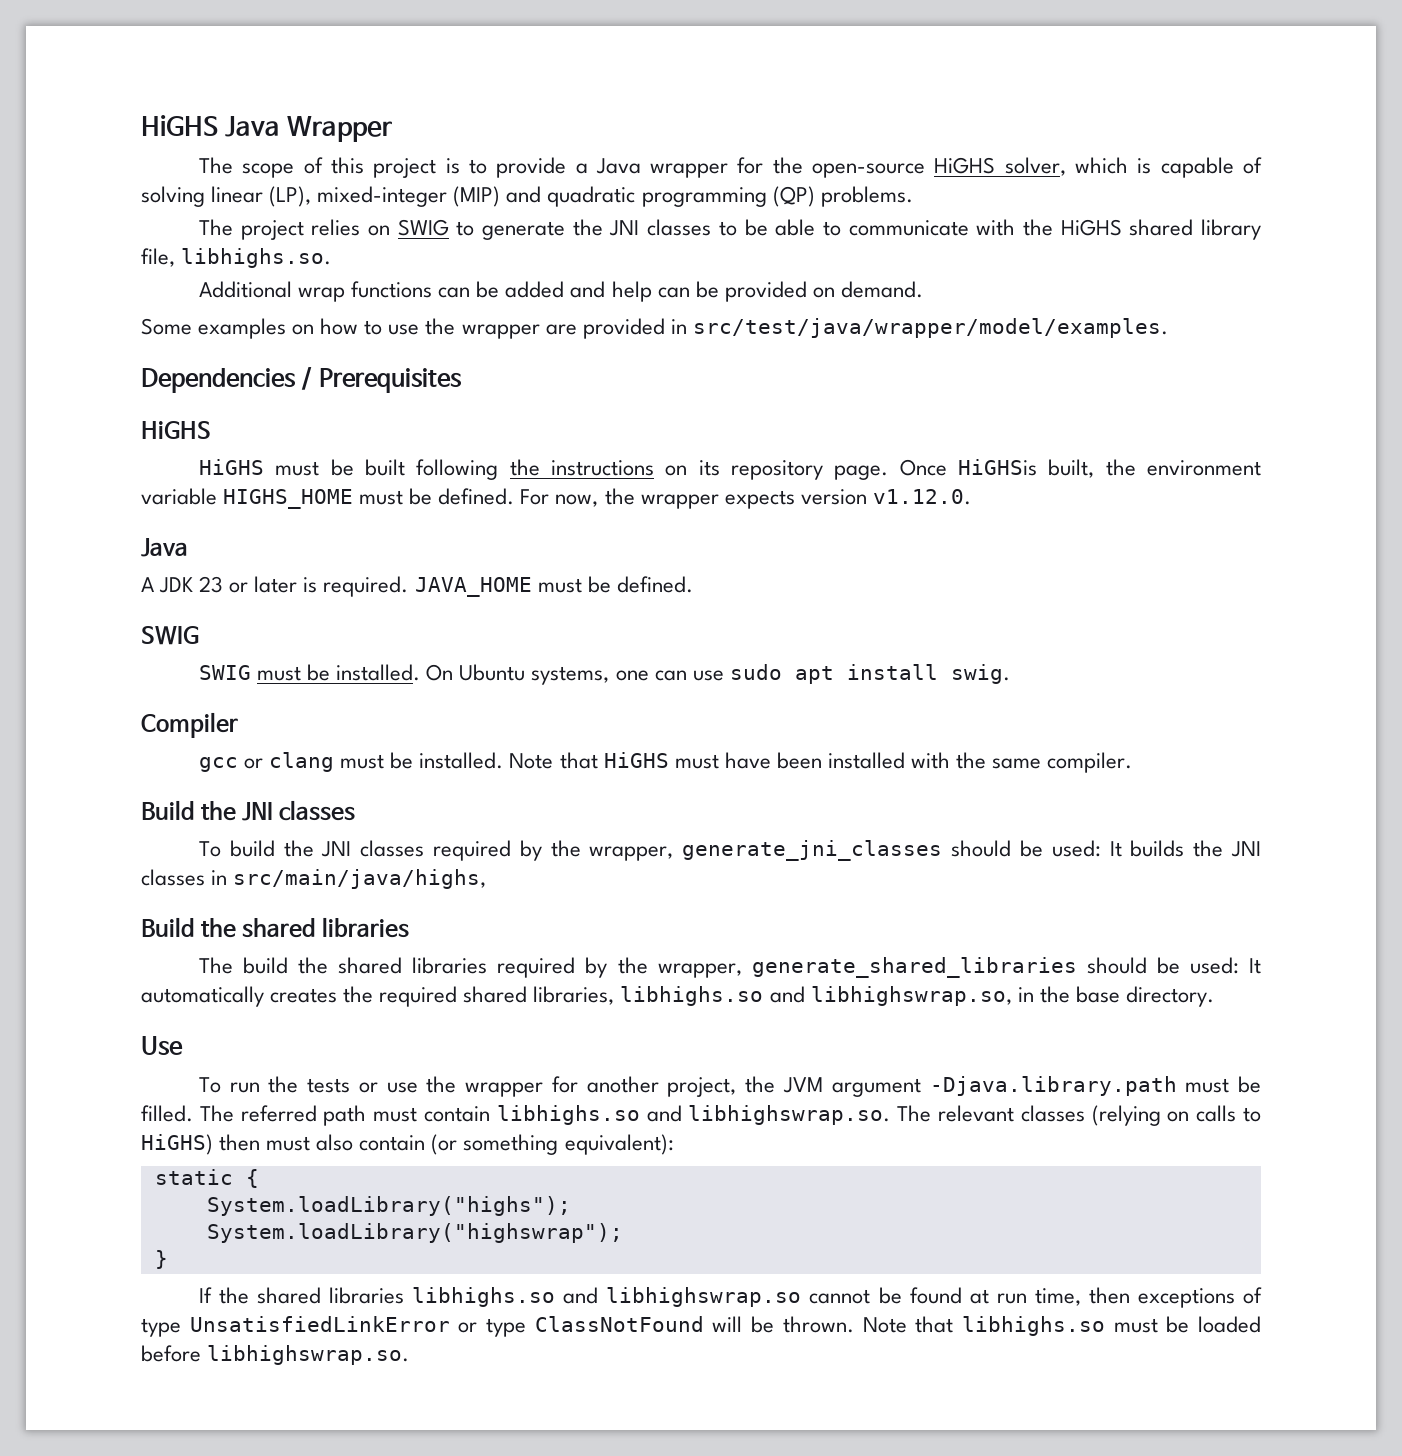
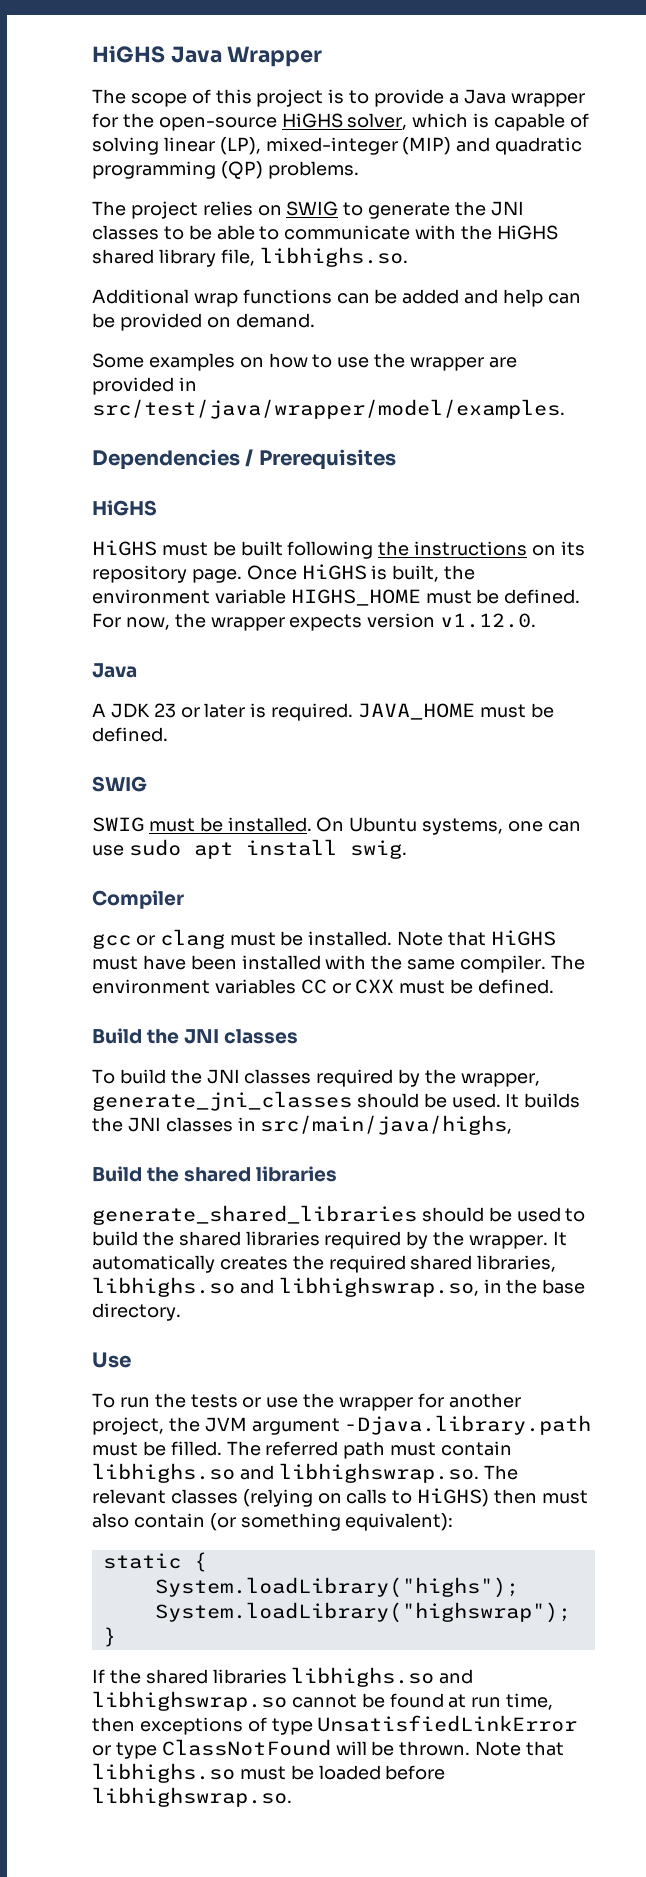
- Once HiGHSis built, the environment variable HIGHS_HOME must be defined.
+ Once HiGHS is built, the environment variable HIGHS_HOME must be defined.
+ The environment variables CC or CXX must be defined.
- To build the JNI classes required by the wrapper, generate_jni_classes should be used: It builds the JNI classes in src/main/java/highs,
+ To build the JNI classes required by the wrapper, generate_jni_classes should be used. It builds the JNI classes in src/main/java/highs,
- The build the shared libraries required by the wrapper, generate_shared_libraries should be used: It automatically creates the required shared libraries, libhighs.so and libhighswrap.so, in the base directory.
+ generate_shared_libraries should be used to build the shared libraries required by the wrapper. It automatically creates the required shared libraries, libhighs.so and libhighswrap.so, in the base directory.

